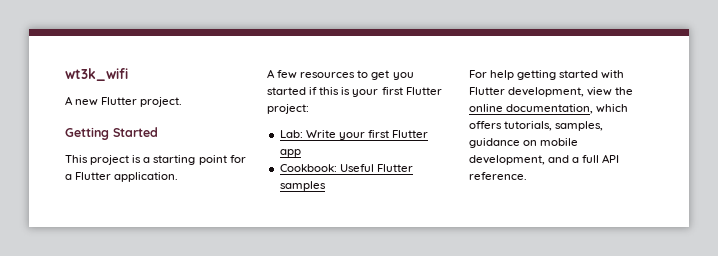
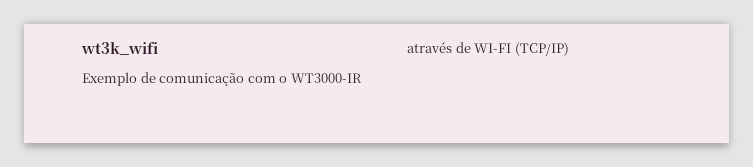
- A new Flutter project.
- Getting Started
- This project is a starting point for a Flutter application.
- A few resources to get you started if this is your first Flutter project:
- Lab: Write your first Flutter app
- Cookbook: Useful Flutter samples
- For help getting started with Flutter development, view the online documentation, which offers tutorials, samples, guidance on mobile development, and a full API reference.
+ Exemplo de comunicação com o WT3000-IR através de WI-FI (TCP/IP)

